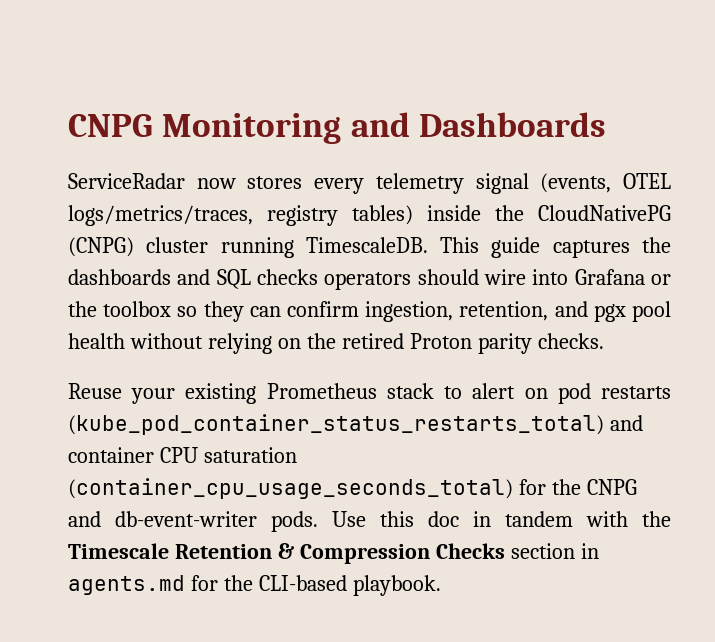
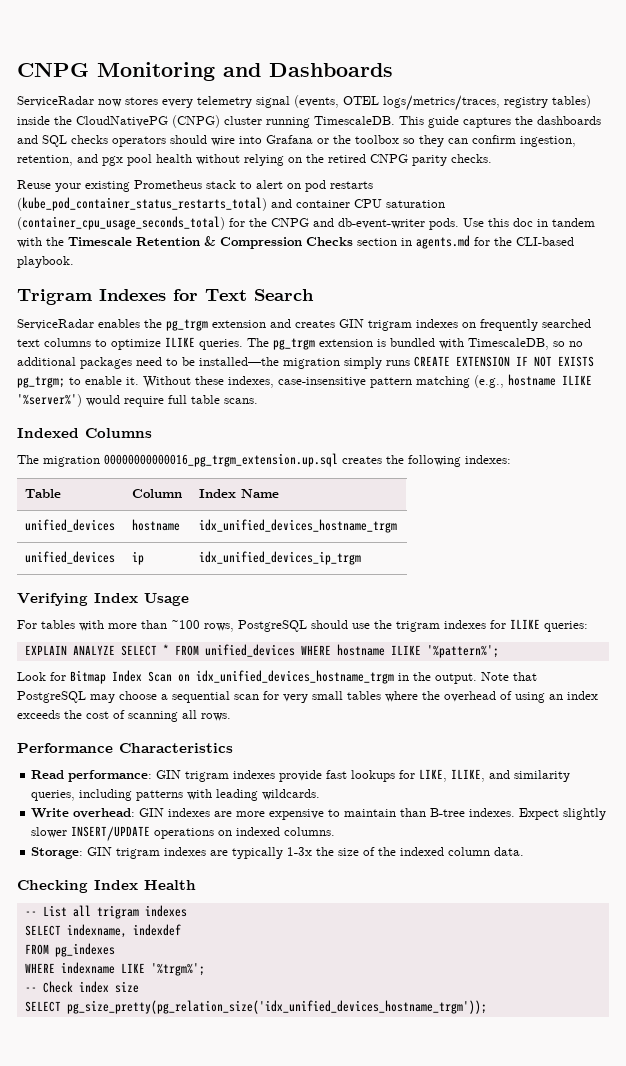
- This guide captures the dashboards and SQL checks operators should wire into Grafana or the toolbox so they can confirm ingestion, retention, and pgx pool health without relying on the retired Proton parity checks.
+ This guide captures the dashboards and SQL checks operators should wire into Grafana or the toolbox so they can confirm ingestion, retention, and pgx pool health without relying on the retired CNPG parity checks.
+ Trigram Indexes for Text Search
+ ServiceRadar enables the pg_trgm extension and creates GIN trigram indexes on frequently searched text columns to optimize ILIKE queries. The pg_trgm extension is bundled with TimescaleDB, so no additional packages need to be installed—the migration simply runs CREATE EXTENSION IF NOT EXISTS pg_trgm; to enable it. Without these indexes, case-insensitive pattern matching (e.g., hostname ILIKE '%server%') would require full table scans.
+ Indexed Columns
+ The migration 00000000000016_pg_trgm_extension.up.sql creates the following indexes:
+ Table | Column | Index Name
+ unified_devices | hostname | idx_unified_devices_hostname_trgm
+ unified_devices | ip | idx_unified_devices_ip_trgm
+ Verifying Index Usage
+ For tables with more than ~100 rows, PostgreSQL should use the trigram indexes for ILIKE queries:
+ EXPLAIN ANALYZE SELECT * FROM unified_devices WHERE hostname ILIKE '%pattern%';
+ Look for Bitmap Index Scan on idx_unified_devices_hostname_trgm in the output. Note that PostgreSQL may choose a sequential scan for very small tables where the overhead of using an index exceeds the cost of scanning all rows.
+ Performance Characteristics
+ Read performance: GIN trigram indexes provide fast lookups for LIKE, ILIKE, and similarity queries, including patterns with leading wildcards.
+ Write overhead: GIN indexes are more expensive to maintain than B-tree indexes. Expect slightly slower INSERT/UPDATE operations on indexed columns.
+ Storage: GIN trigram indexes are typically 1-3x the size of the indexed column data.
+ Checking Index Health
+ -- List all trigram indexes
+ SELECT indexname, indexdef
+ FROM pg_indexes
+ WHERE indexname LIKE '%trgm%';
+ -- Check index size
+ SELECT pg_size_pretty(pg_relation_size('idx_unified_devices_hostname_trgm'));

